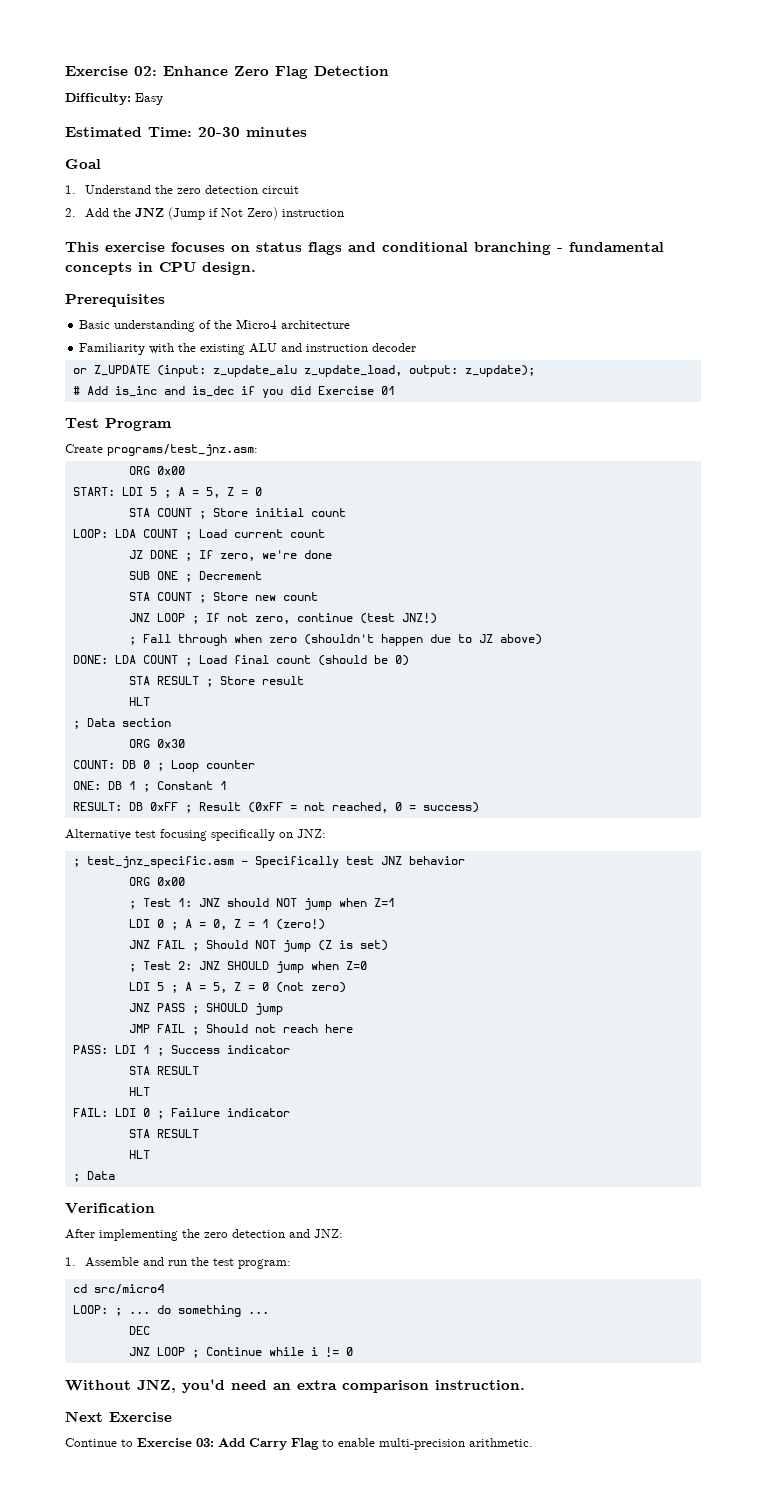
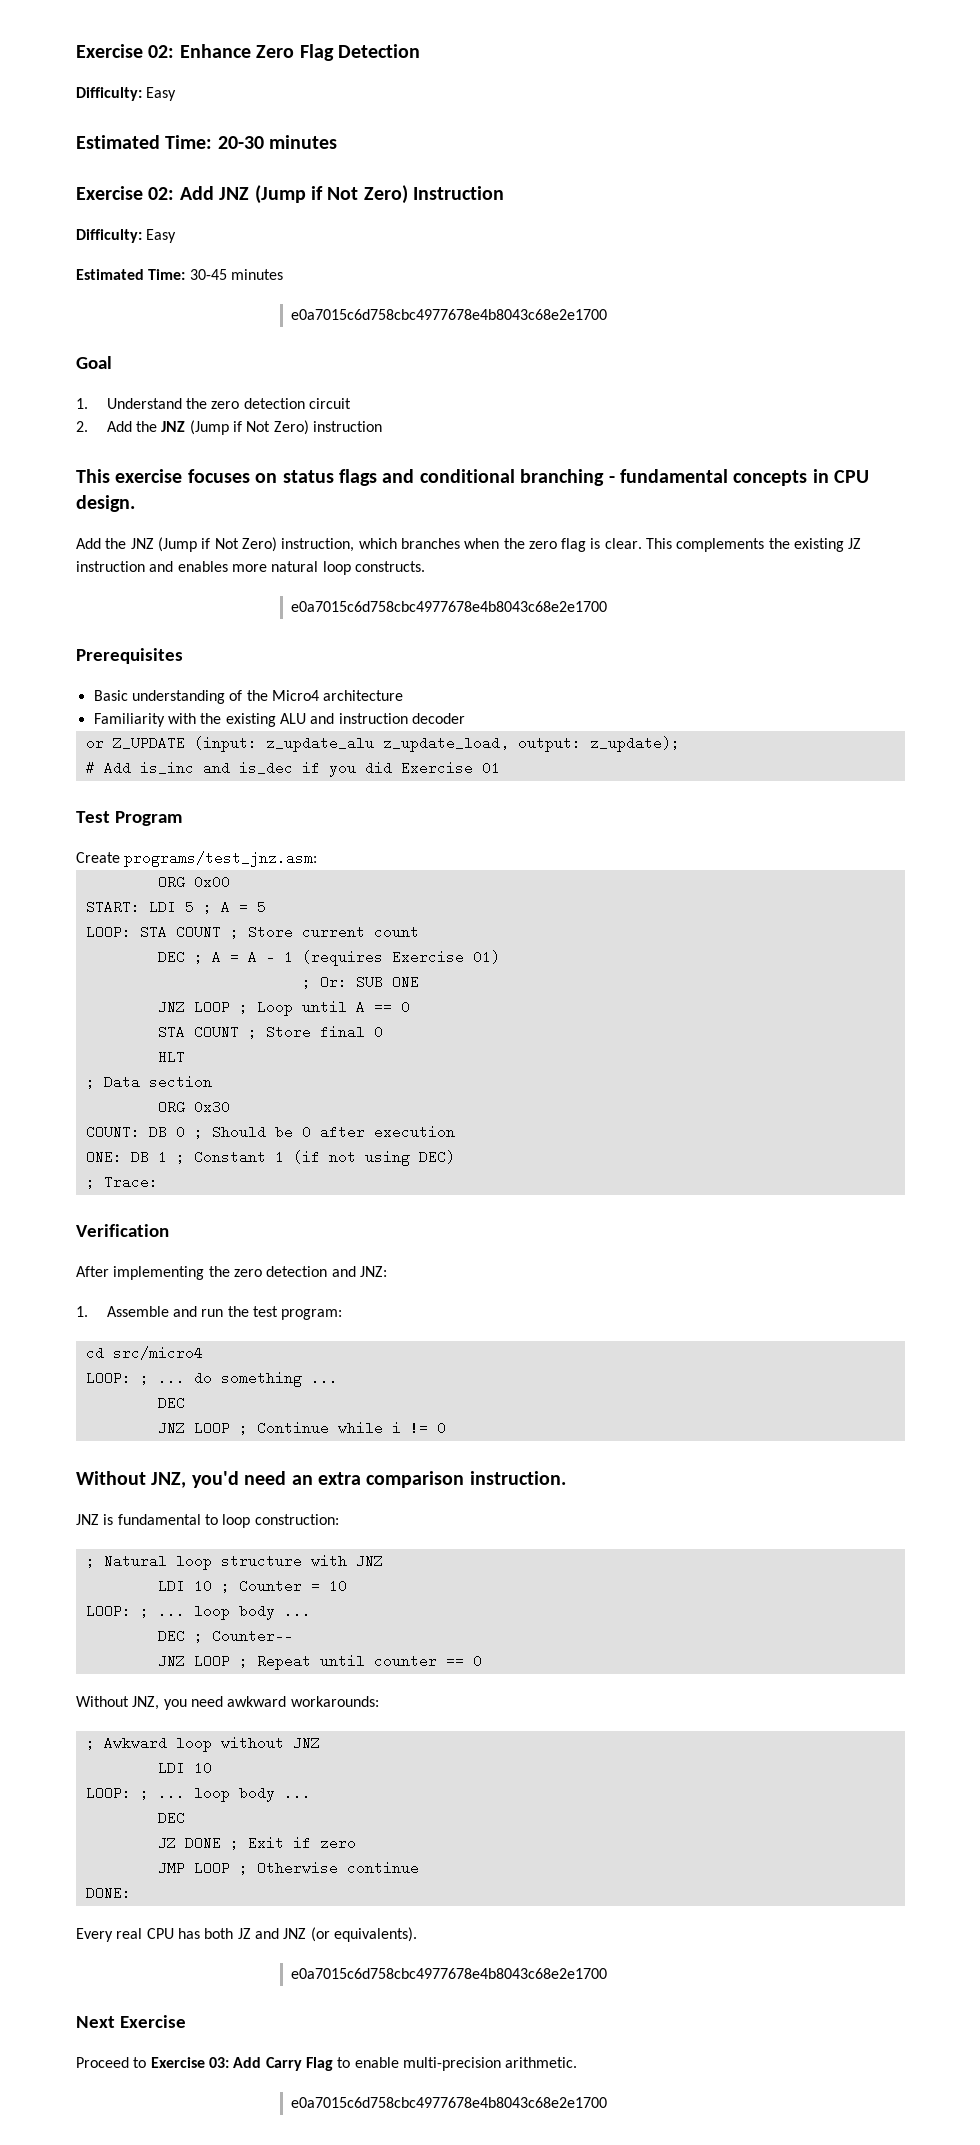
+ Exercise 02: Add JNZ (Jump if Not Zero) Instruction
+ Difficulty: Easy
+ Estimated Time: 30-45 minutes
+ e0a7015c6d758cbc4977678e4b8043c68e2e1700
+ Add the JNZ (Jump if Not Zero) instruction, which branches when the zero flag is clear. This complements the existing JZ instruction and enables more natural loop constructs.
+ e0a7015c6d758cbc4977678e4b8043c68e2e1700
- START: LDI 5 ; A = 5, Z = 0
+ START: LDI 5 ; A = 5
+ LOOP: STA COUNT ; Store current count
+ DEC ; A = A - 1 (requires Exercise 01)
+ ; Or: SUB ONE
+ JNZ LOOP ; Loop until A == 0
- STA COUNT ; Store initial count
- LOOP: LDA COUNT ; Load current count
- JZ DONE ; If zero, we're done
- SUB ONE ; Decrement
- STA COUNT ; Store new count
- JNZ LOOP ; If not zero, continue (test JNZ!)
- ; Fall through when zero (shouldn't happen due to JZ above)
- DONE: LDA COUNT ; Load final count (should be 0)
- STA RESULT ; Store result
+ STA COUNT ; Store final 0
- COUNT: DB 0 ; Loop counter
+ COUNT: DB 0 ; Should be 0 after execution
- ONE: DB 1 ; Constant 1
- RESULT: DB 0xFF ; Result (0xFF = not reached, 0 = success)
- Alternative test focusing specifically on JNZ:
- ; test_jnz_specific.asm - Specifically test JNZ behavior
- ORG 0x00
- ; Test 1: JNZ should NOT jump when Z=1
- LDI 0 ; A = 0, Z = 1 (zero!)
- JNZ FAIL ; Should NOT jump (Z is set)
- ; Test 2: JNZ SHOULD jump when Z=0
- LDI 5 ; A = 5, Z = 0 (not zero)
- JNZ PASS ; SHOULD jump
- JMP FAIL ; Should not reach here
- PASS: LDI 1 ; Success indicator
- STA RESULT
- HLT
- FAIL: LDI 0 ; Failure indicator
- STA RESULT
- HLT
- ; Data
+ ONE: DB 1 ; Constant 1 (if not using DEC)
+ ; Trace:
+ JNZ is fundamental to loop construction:
+ ; Natural loop structure with JNZ
+ LDI 10 ; Counter = 10
+ LOOP: ; ... loop body ...
+ DEC ; Counter--
+ JNZ LOOP ; Repeat until counter == 0
+ Without JNZ, you need awkward workarounds:
+ ; Awkward loop without JNZ
+ LDI 10
+ LOOP: ; ... loop body ...
+ DEC
+ JZ DONE ; Exit if zero
+ JMP LOOP ; Otherwise continue
+ DONE:
+ Every real CPU has both JZ and JNZ (or equivalents).
+ e0a7015c6d758cbc4977678e4b8043c68e2e1700
- Continue to Exercise 03: Add Carry Flag to enable multi-precision arithmetic.
+ Proceed to Exercise 03: Add Carry Flag to enable multi-precision arithmetic.
+ e0a7015c6d758cbc4977678e4b8043c68e2e1700

